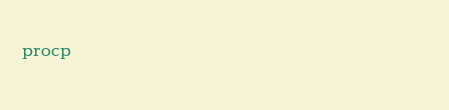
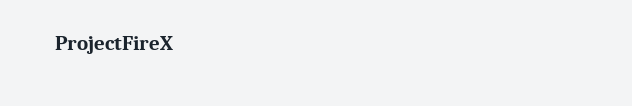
- procp
+ ProjectFireX

